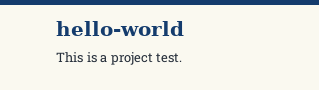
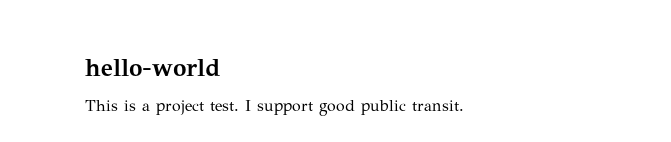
+ I support good public transit.

